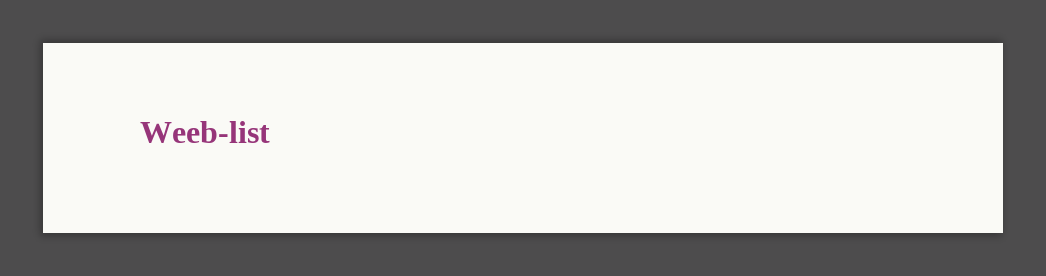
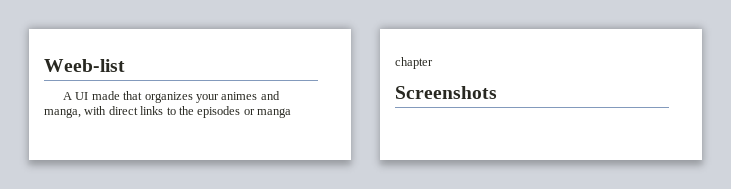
+ A UI made that organizes your animes and manga, with direct links to the episodes or manga chapter
+ Screenshots

